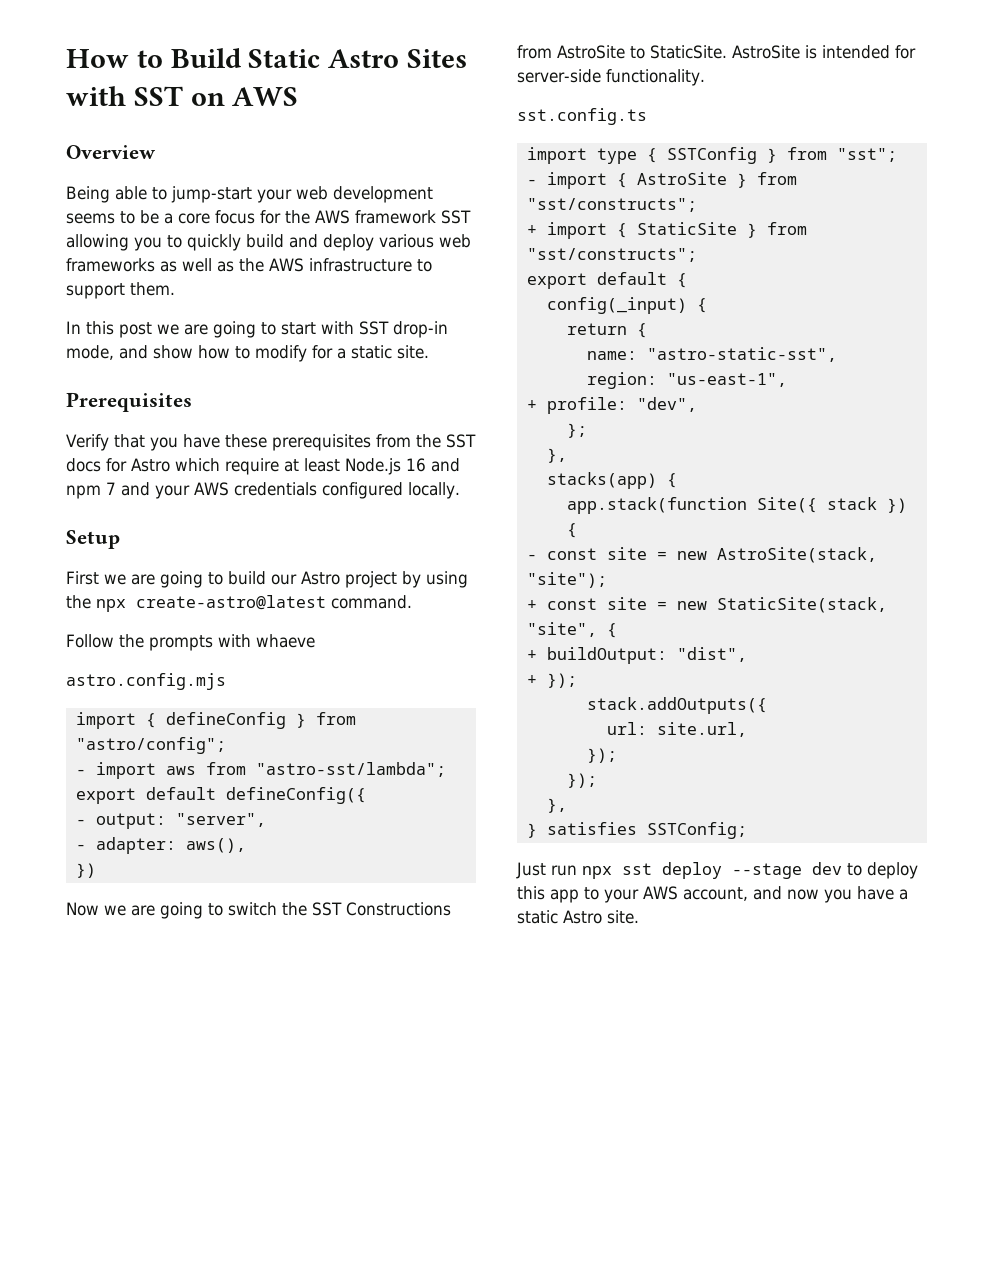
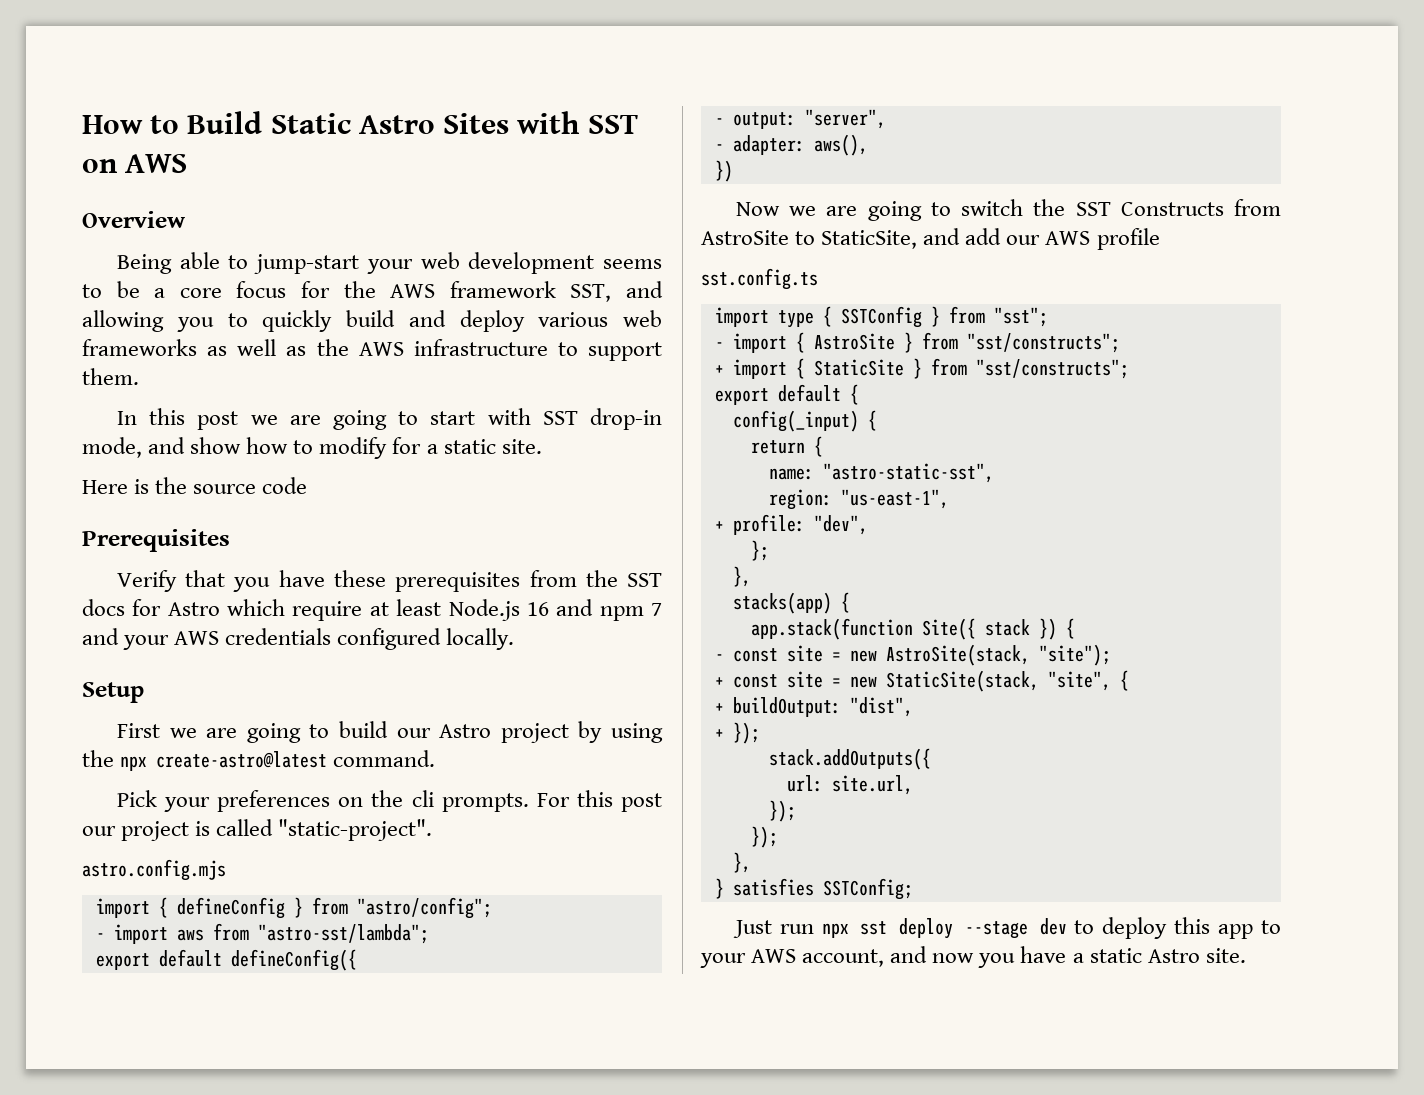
- Being able to jump-start your web development seems to be a core focus for the AWS framework SST allowing you to quickly build and deploy various web frameworks as well as the AWS infrastructure to support them.
+ Being able to jump-start your web development seems to be a core focus for the AWS framework SST, and allowing you to quickly build and deploy various web frameworks as well as the AWS infrastructure to support them.
+ Here is the source code
- Follow the prompts with whaeve
+ Pick your preferences on the cli prompts. For this post our project is called "static-project".
- Now we are going to switch the SST Constructions from AstroSite to StaticSite. AstroSite is intended for server-side functionality.
+ Now we are going to switch the SST Constructs from AstroSite to StaticSite, and add our AWS profile

